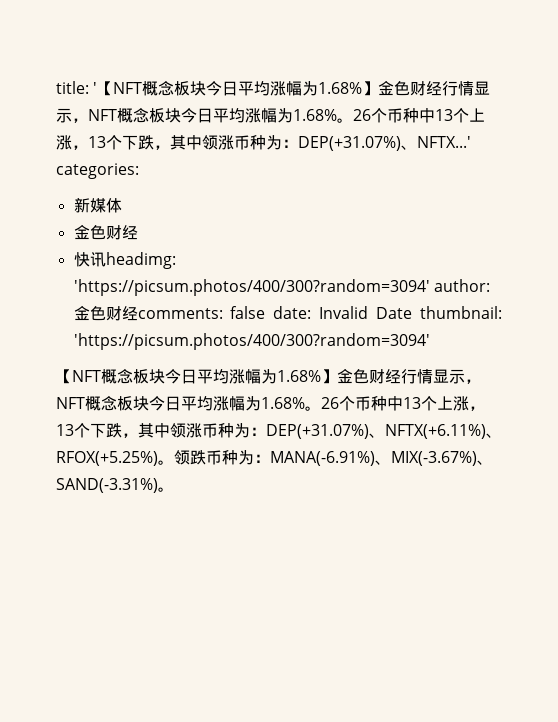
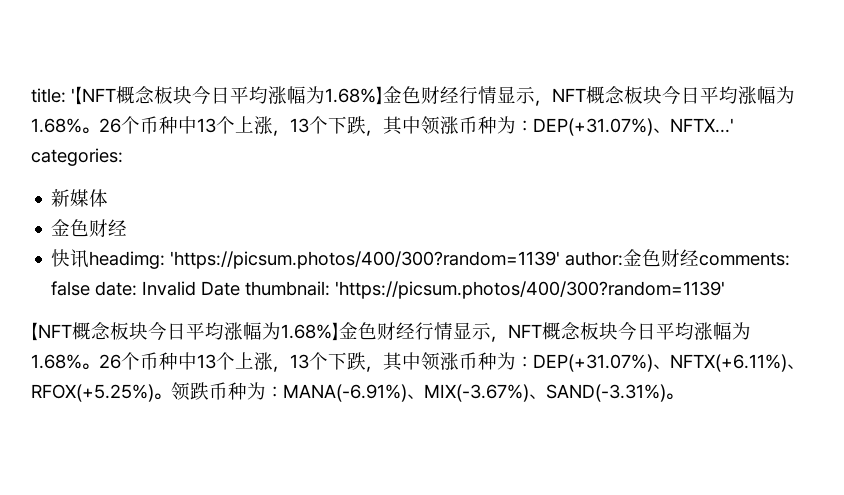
- 快讯headimg: 'https://picsum.photos/400/300?random=3094' author:金色财经comments: false date: Invalid Date thumbnail: 'https://picsum.photos/400/300?random=3094'
+ 快讯headimg: 'https://picsum.photos/400/300?random=1139' author:金色财经comments: false date: Invalid Date thumbnail: 'https://picsum.photos/400/300?random=1139'

